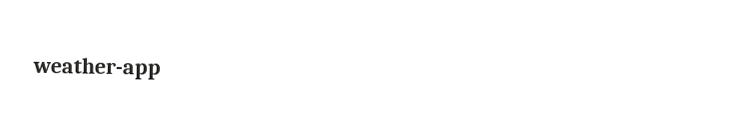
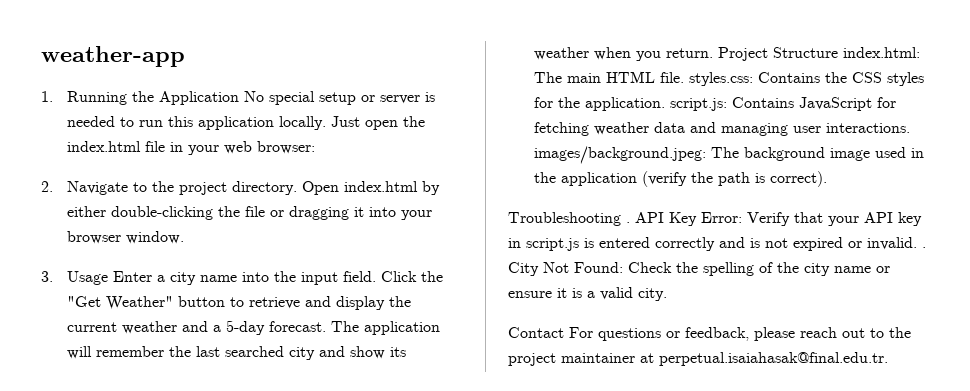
+ 1. Running the Application No special setup or server is needed to run this application locally. Just open the index.html file in your web browser:
+ 2. Navigate to the project directory. Open index.html by either double-clicking the file or dragging it into your browser window.
+ 3. Usage Enter a city name into the input field. Click the "Get Weather" button to retrieve and display the current weather and a 5-day forecast. The application will remember the last searched city and show its weather when you return. Project Structure index.html: The main HTML file. styles.css: Contains the CSS styles for the application. script.js: Contains JavaScript for fetching weather data and managing user interactions. images/background.jpeg: The background image used in the application (verify the path is correct).
+ Troubleshooting . API Key Error: Verify that your API key in script.js is entered correctly and is not expired or invalid. . City Not Found: Check the spelling of the city name or ensure it is a valid city.
+ Contact For questions or feedback, please reach out to the project maintainer at perpetual.isaiahasak@final.edu.tr.

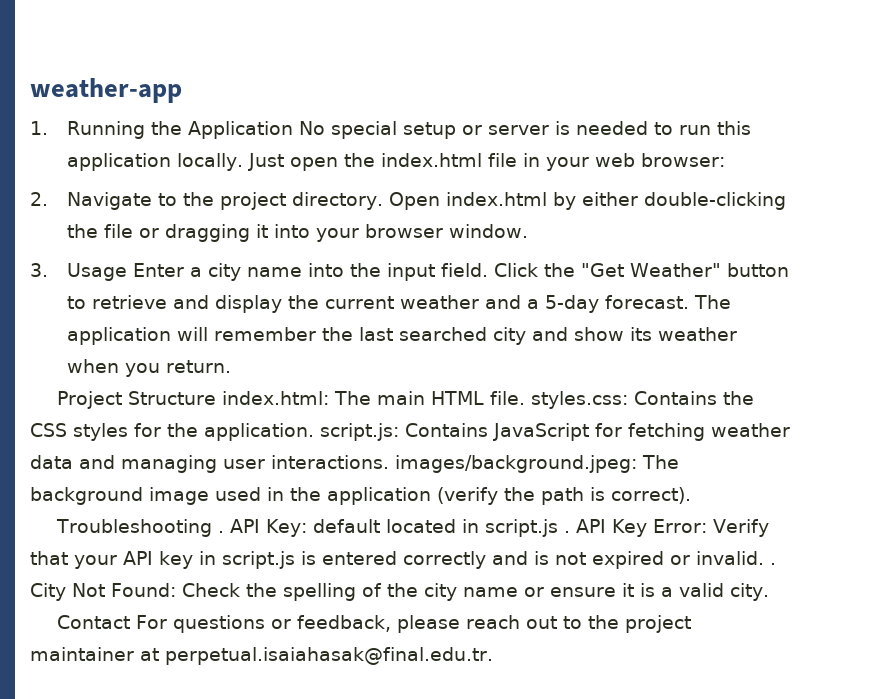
- The application will remember the last searched city and show its weather when you return. Project Structure index.html: The main HTML file. styles.css: Contains the CSS styles for the application. script.js: Contains JavaScript for fetching weather data and managing user interactions. images/background.jpeg: The background image used in the application (verify the path is correct).
+ The application will remember the last searched city and show its weather when you return.
+ Project Structure index.html: The main HTML file. styles.css: Contains the CSS styles for the application. script.js: Contains JavaScript for fetching weather data and managing user interactions. images/background.jpeg: The background image used in the application (verify the path is correct).
- API Key Error: Verify that your API key in script.js is entered correctly and is not expired or invalid. .
+ API Key: default located in script.js . API Key Error: Verify that your API key in script.js is entered correctly and is not expired or invalid. .

